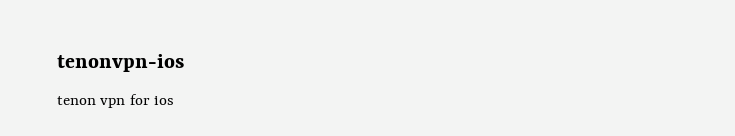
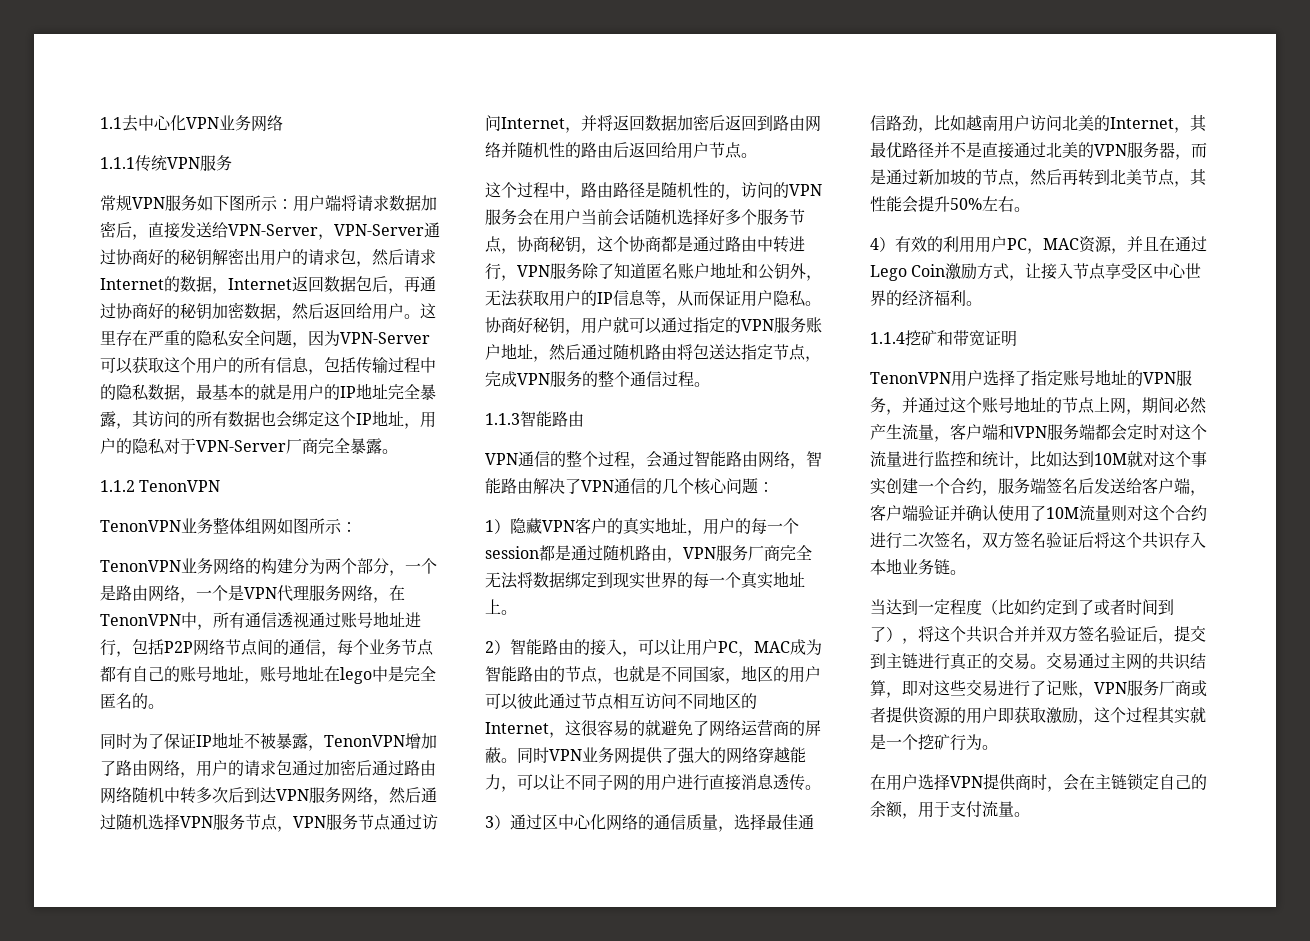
- tenonvpn-ios
- tenon vpn for ios
+ 1.1去中心化VPN业务网络
+ 1.1.1传统VPN服务
+ 常规VPN服务如下图所示：用户端将请求数据加密后，直接发送给VPN-Server，VPN-Server通过协商好的秘钥解密出用户的请求包，然后请求Internet的数据，Internet返回数据包后，再通过协商好的秘钥加密数据，然后返回给用户。这里存在严重的隐私安全问题，因为VPN-Server可以获取这个用户的所有信息，包括传输过程中的隐私数据，最基本的就是用户的IP地址完全暴露，其访问的所有数据也会绑定这个IP地址，用户的隐私对于VPN-Server厂商完全暴露。
+ 1.1.2 TenonVPN
+ TenonVPN业务整体组网如图所示：
+ TenonVPN业务网络的构建分为两个部分，一个是路由网络，一个是VPN代理服务网络，在TenonVPN中，所有通信透视通过账号地址进行，包括P2P网络节点间的通信，每个业务节点都有自己的账号地址，账号地址在lego中是完全匿名的。
+ 同时为了保证IP地址不被暴露，TenonVPN增加了路由网络，用户的请求包通过加密后通过路由网络随机中转多次后到达VPN服务网络，然后通过随机选择VPN服务节点，VPN服务节点通过访问Internet，并将返回数据加密后返回到路由网络并随机性的路由后返回给用户节点。
+ 这个过程中，路由路径是随机性的，访问的VPN服务会在用户当前会话随机选择好多个服务节点，协商秘钥，这个协商都是通过路由中转进行，VPN服务除了知道匿名账户地址和公钥外，无法获取用户的IP信息等，从而保证用户隐私。协商好秘钥，用户就可以通过指定的VPN服务账户地址，然后通过随机路由将包送达指定节点，完成VPN服务的整个通信过程。
+ 1.1.3智能路由
+ VPN通信的整个过程，会通过智能路由网络，智能路由解决了VPN通信的几个核心问题：
+ 1）隐藏VPN客户的真实地址，用户的每一个session都是通过随机路由，VPN服务厂商完全无法将数据绑定到现实世界的每一个真实地址上。
+ 2）智能路由的接入，可以让用户PC，MAC成为智能路由的节点，也就是不同国家，地区的用户可以彼此通过节点相互访问不同地区的Internet，这很容易的就避免了网络运营商的屏蔽。同时VPN业务网提供了强大的网络穿越能力，可以让不同子网的用户进行直接消息透传。
+ 3）通过区中心化网络的通信质量，选择最佳通信路劲，比如越南用户访问北美的Internet，其最优路径并不是直接通过北美的VPN服务器，而是通过新加坡的节点，然后再转到北美节点，其性能会提升50%左右。
+ 4）有效的利用用户PC，MAC资源，并且在通过Lego Coin激励方式，让接入节点享受区中心世界的经济福利。
+ 1.1.4挖矿和带宽证明
+ TenonVPN用户选择了指定账号地址的VPN服务，并通过这个账号地址的节点上网，期间必然产生流量，客户端和VPN服务端都会定时对这个流量进行监控和统计，比如达到10M就对这个事实创建一个合约，服务端签名后发送给客户端，客户端验证并确认使用了10M流量则对这个合约进行二次签名，双方签名验证后将这个共识存入本地业务链。
+ 当达到一定程度（比如约定到了或者时间到了），将这个共识合并并双方签名验证后，提交到主链进行真正的交易。交易通过主网的共识结算，即对这些交易进行了记账，VPN服务厂商或者提供资源的用户即获取激励，这个过程其实就是一个挖矿行为。
+ 在用户选择VPN提供商时，会在主链锁定自己的余额，用于支付流量。

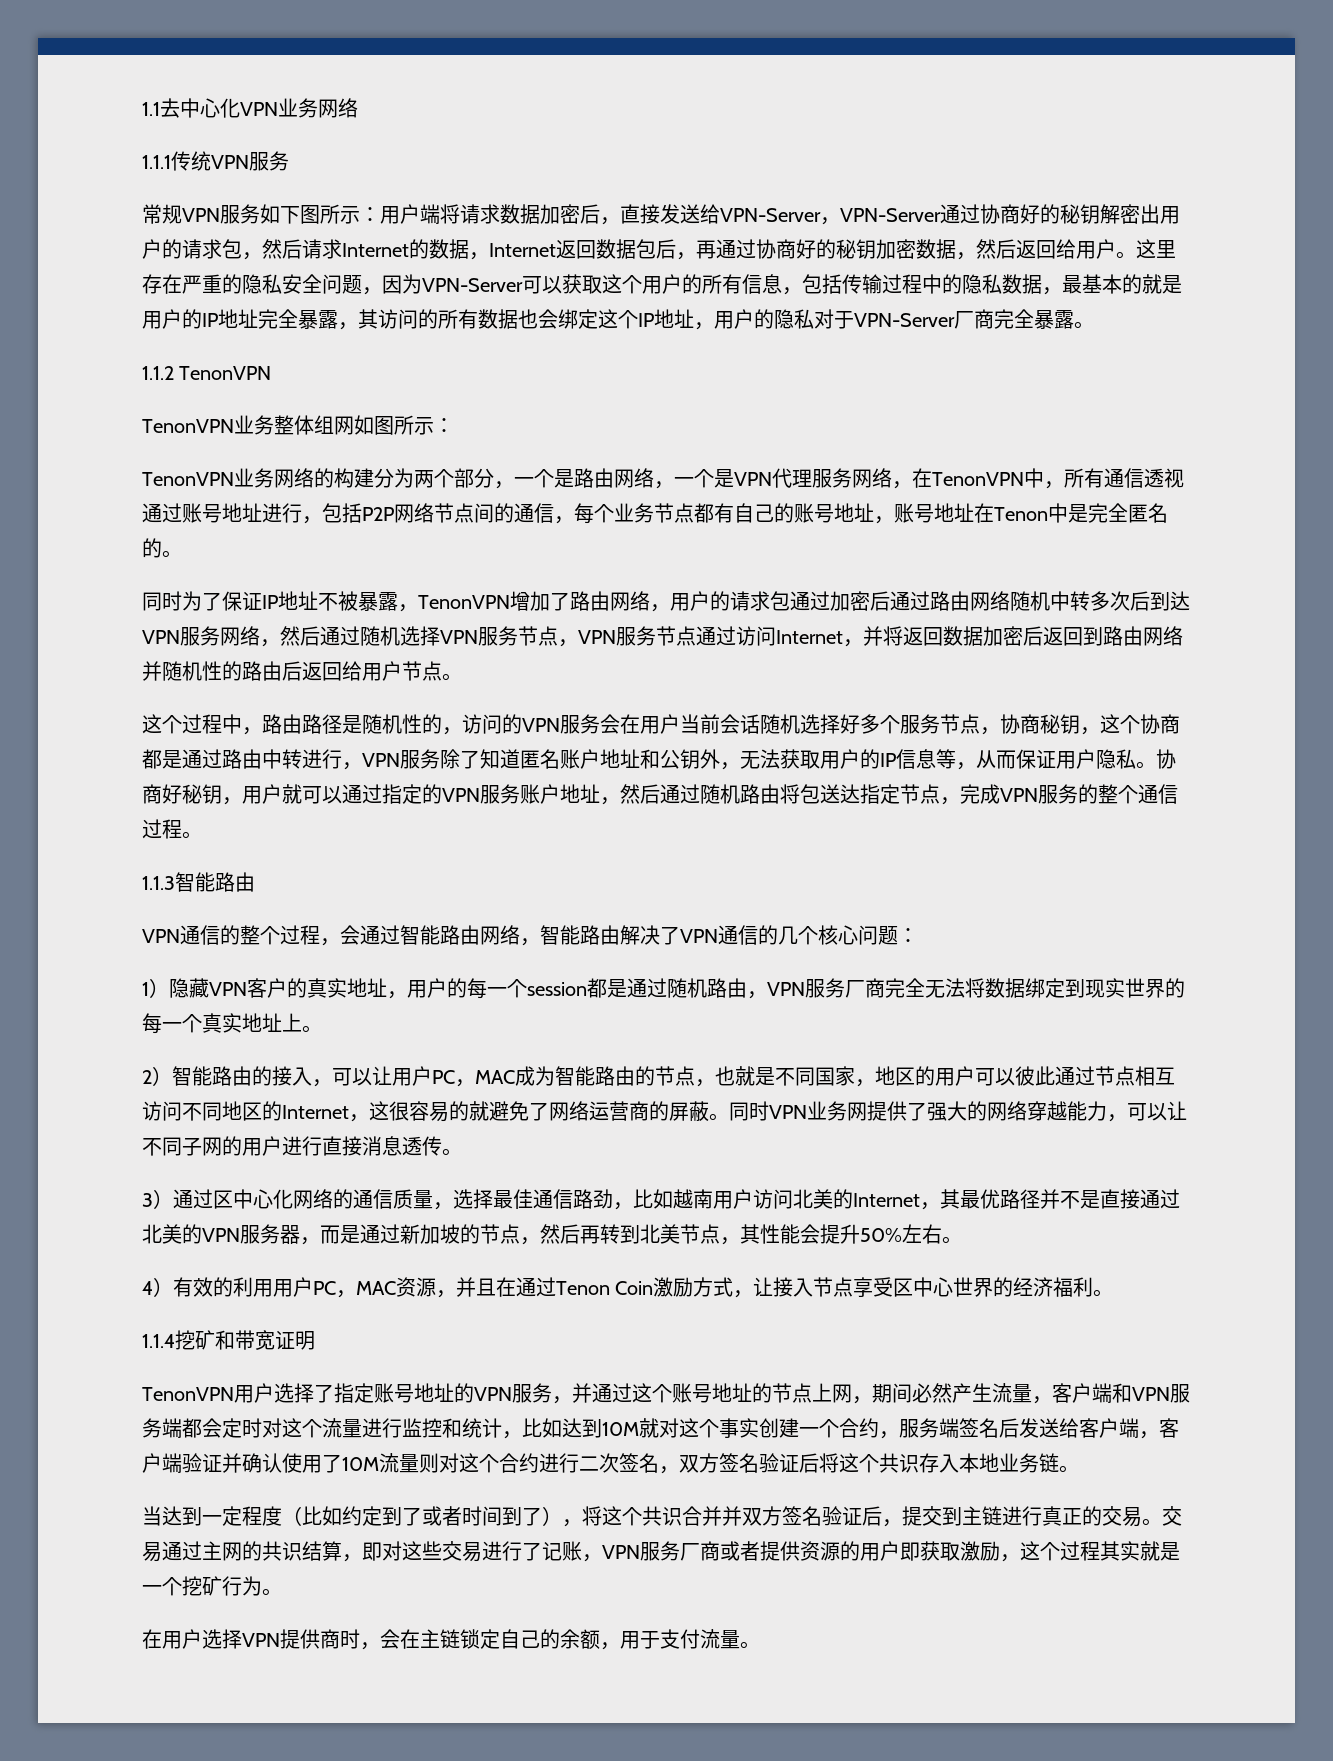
- TenonVPN业务网络的构建分为两个部分，一个是路由网络，一个是VPN代理服务网络，在TenonVPN中，所有通信透视通过账号地址进行，包括P2P网络节点间的通信，每个业务节点都有自己的账号地址，账号地址在lego中是完全匿名的。
+ TenonVPN业务网络的构建分为两个部分，一个是路由网络，一个是VPN代理服务网络，在TenonVPN中，所有通信透视通过账号地址进行，包括P2P网络节点间的通信，每个业务节点都有自己的账号地址，账号地址在Tenon中是完全匿名的。
- 4）有效的利用用户PC，MAC资源，并且在通过Lego Coin激励方式，让接入节点享受区中心世界的经济福利。
+ 4）有效的利用用户PC，MAC资源，并且在通过Tenon Coin激励方式，让接入节点享受区中心世界的经济福利。

